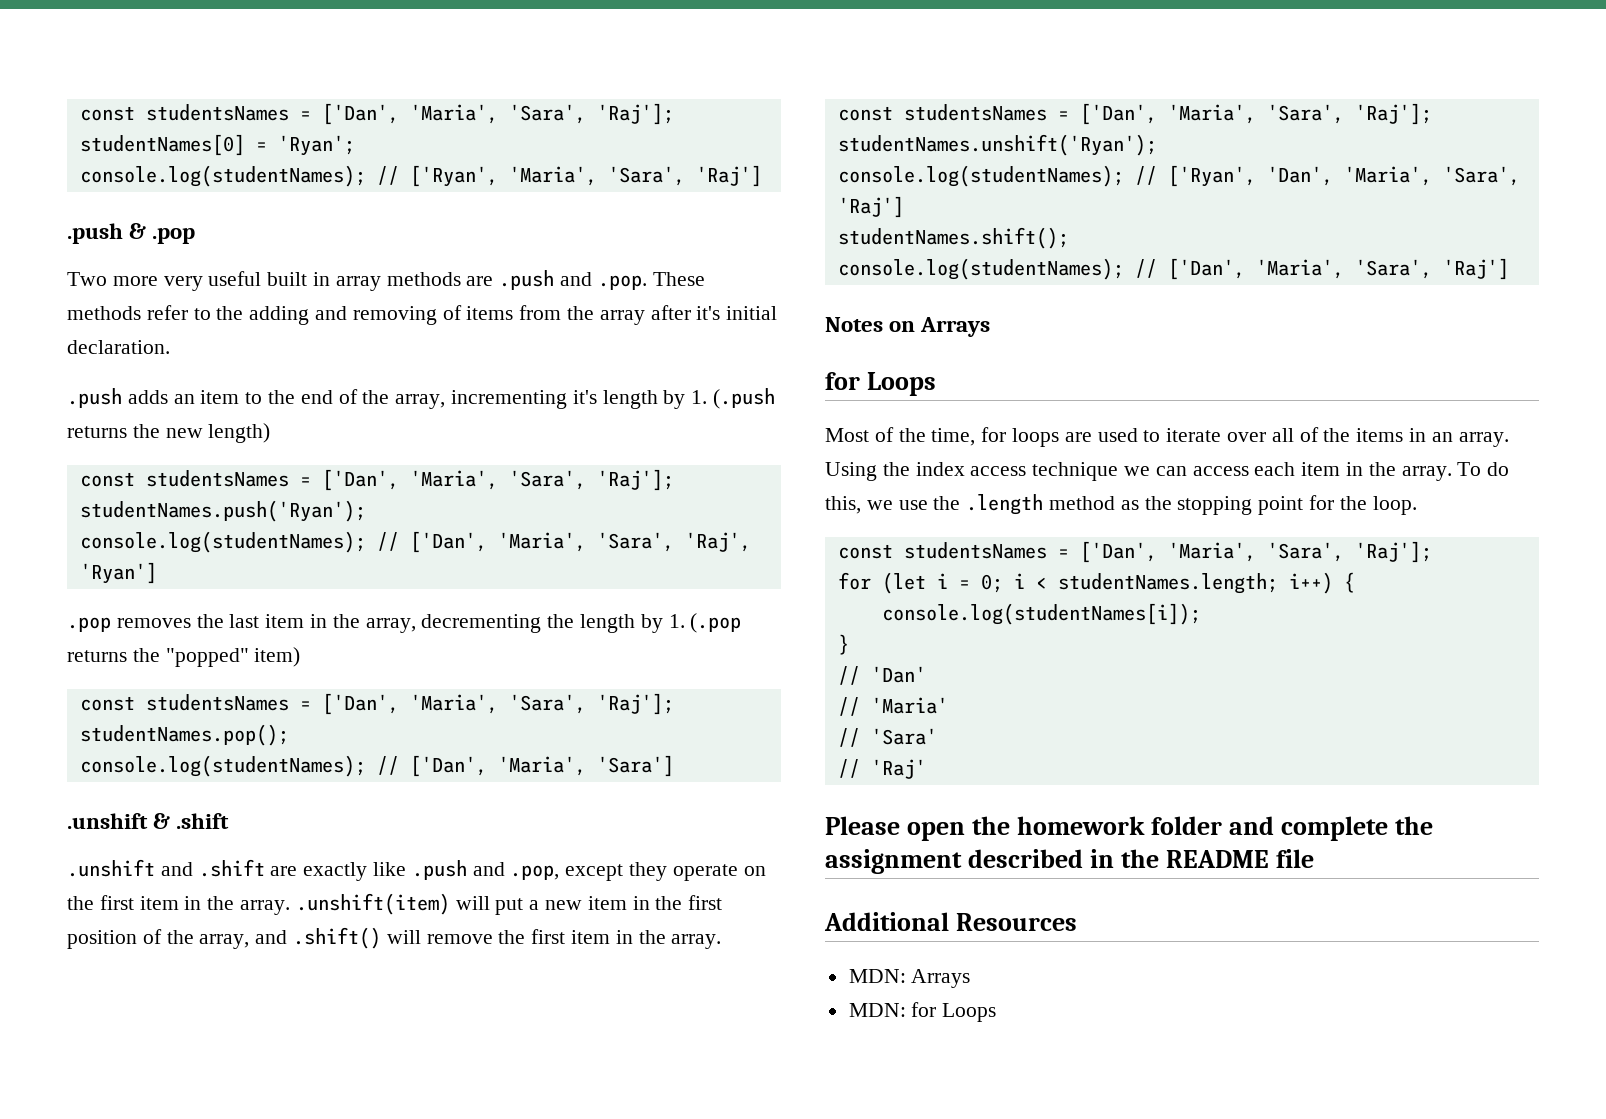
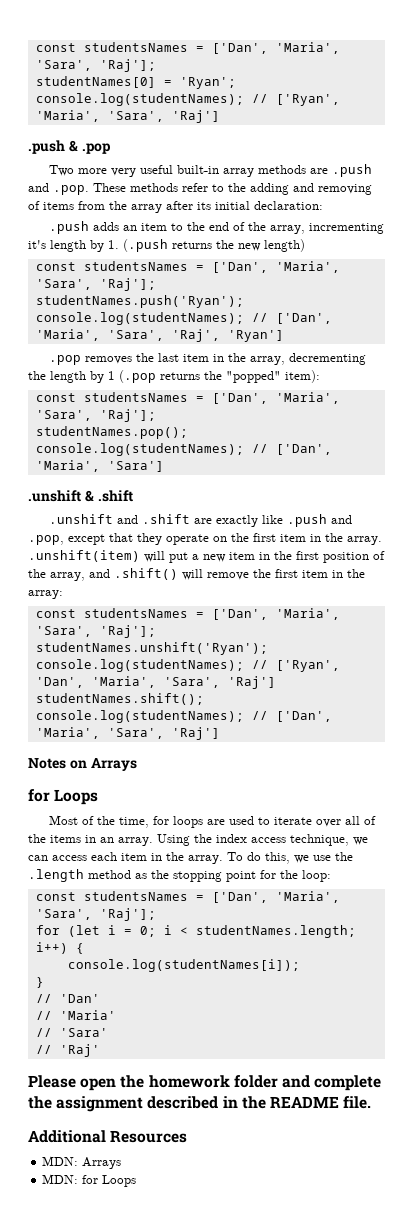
- Two more very useful built in array methods are .push and .pop. These methods refer to the adding and removing of items from the array after it's initial declaration.
+ Two more very useful built-in array methods are .push and .pop. These methods refer to the adding and removing of items from the array after its initial declaration:
- .pop removes the last item in the array, decrementing the length by 1. (.pop returns the "popped" item)
+ .pop removes the last item in the array, decrementing the length by 1 (.pop returns the "popped" item):
- .unshift and .shift are exactly like .push and .pop, except they operate on the first item in the array. .unshift(item) will put a new item in the first position of the array, and .shift() will remove the first item in the array.
+ .unshift and .shift are exactly like .push and .pop, except that they operate on the first item in the array. .unshift(item) will put a new item in the first position of the array, and .shift() will remove the first item in the array:
- Using the index access technique we can access each item in the array.
+ Using the index access technique, we can access each item in the array.
- To do this, we use the .length method as the stopping point for the loop.
+ To do this, we use the .length method as the stopping point for the loop:
- Please open the homework folder and complete the assignment described in the README file
+ Please open the homework folder and complete the assignment described in the README file.

